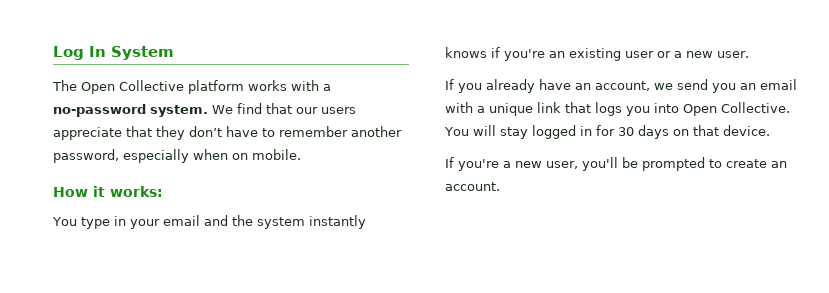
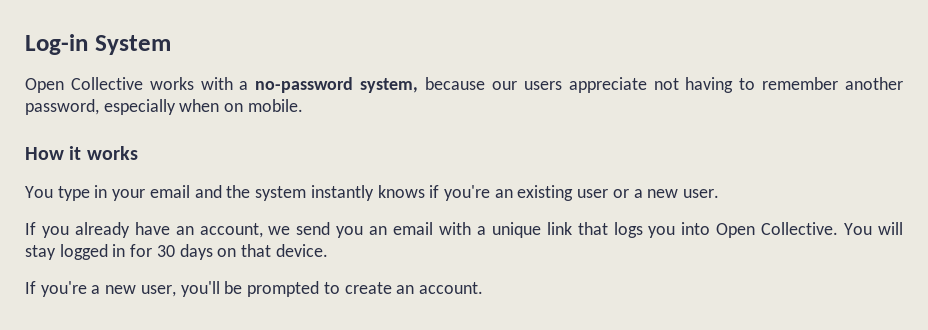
- Log In System
+ Log-in System
- The Open Collective platform works with a no-password system. We find that our users appreciate that they don’t have to remember another password, especially when on mobile.
+ Open Collective works with a no-password system, because our users appreciate not having to remember another password, especially when on mobile.
- How it works:
+ How it works

